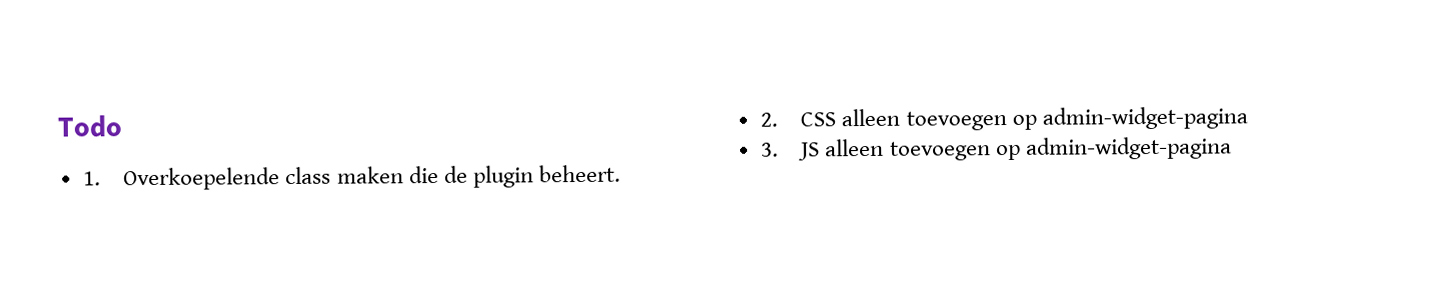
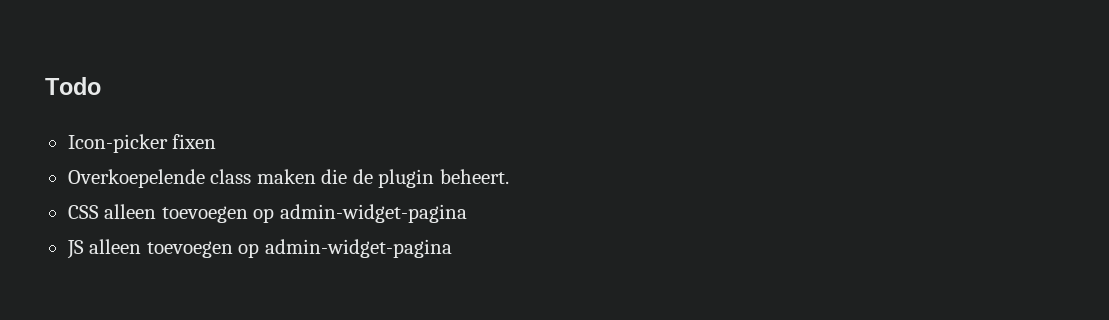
- 1. Overkoepelende class maken die de plugin beheert.
+ Icon-picker fixen
+ Overkoepelende class maken die de plugin beheert.
- 2. CSS alleen toevoegen op admin-widget-pagina
+ CSS alleen toevoegen op admin-widget-pagina
- 3. JS alleen toevoegen op admin-widget-pagina
+ JS alleen toevoegen op admin-widget-pagina

